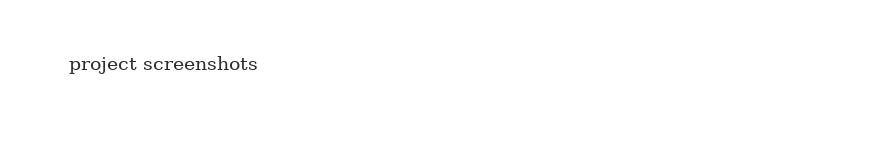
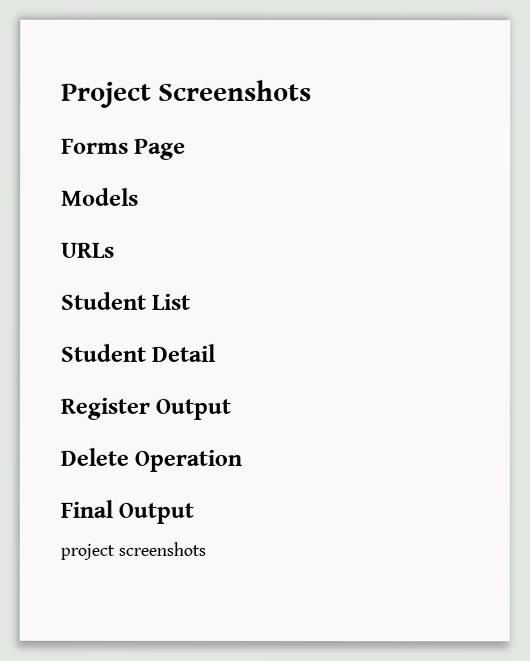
+ Project Screenshots
+ Forms Page
+ Models
+ URLs
+ Student List
+ Student Detail
+ Register Output
+ Delete Operation
+ Final Output

